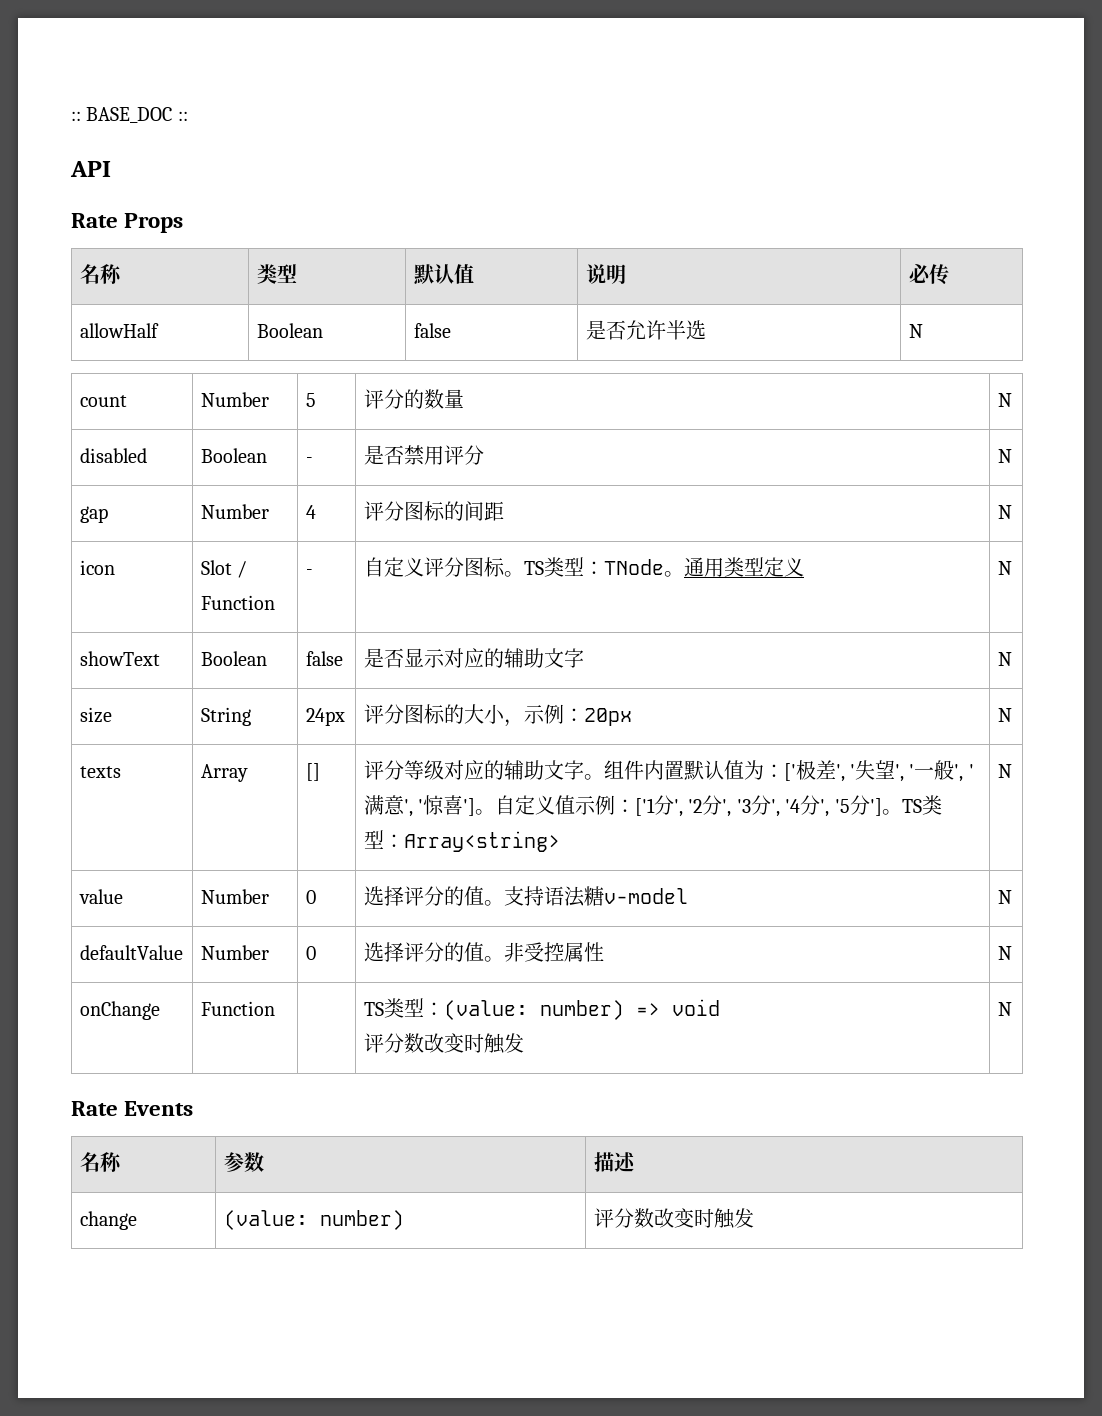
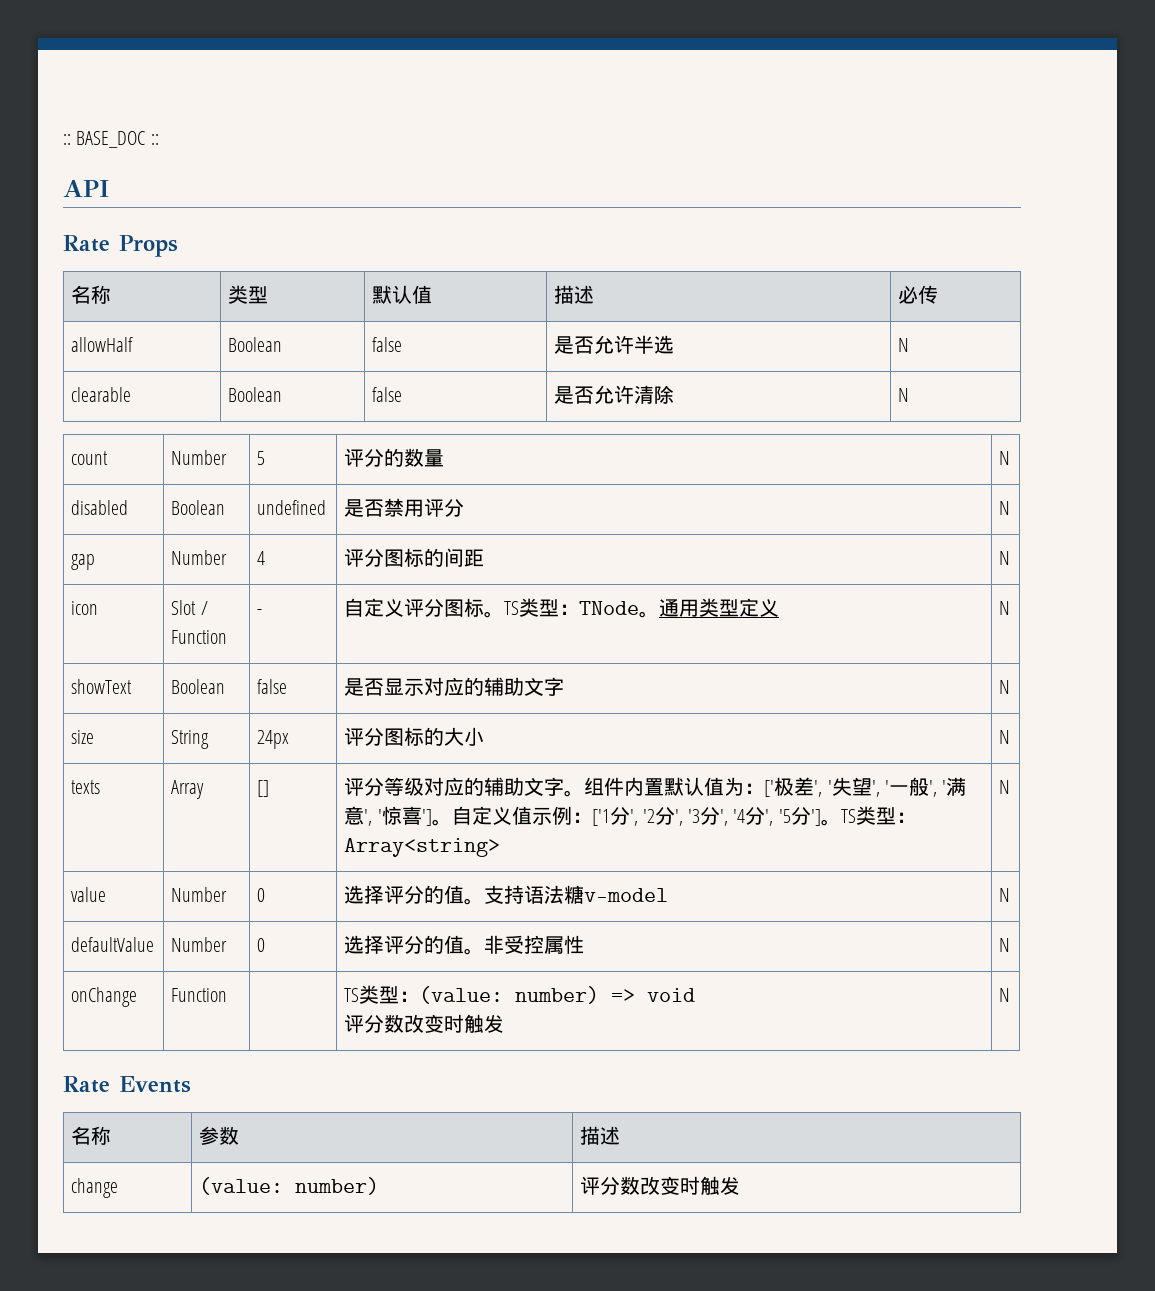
- 名称 | 类型 | 默认值 | 说明 | 必传
+ 名称 | 类型 | 默认值 | 描述 | 必传
+ clearable | Boolean | false | 是否允许清除 | N
- disabled | Boolean | - | 是否禁用评分 | N
+ disabled | Boolean | undefined | 是否禁用评分 | N
- size | String | 24px | 评分图标的大小，示例：20px | N
+ size | String | 24px | 评分图标的大小 | N

